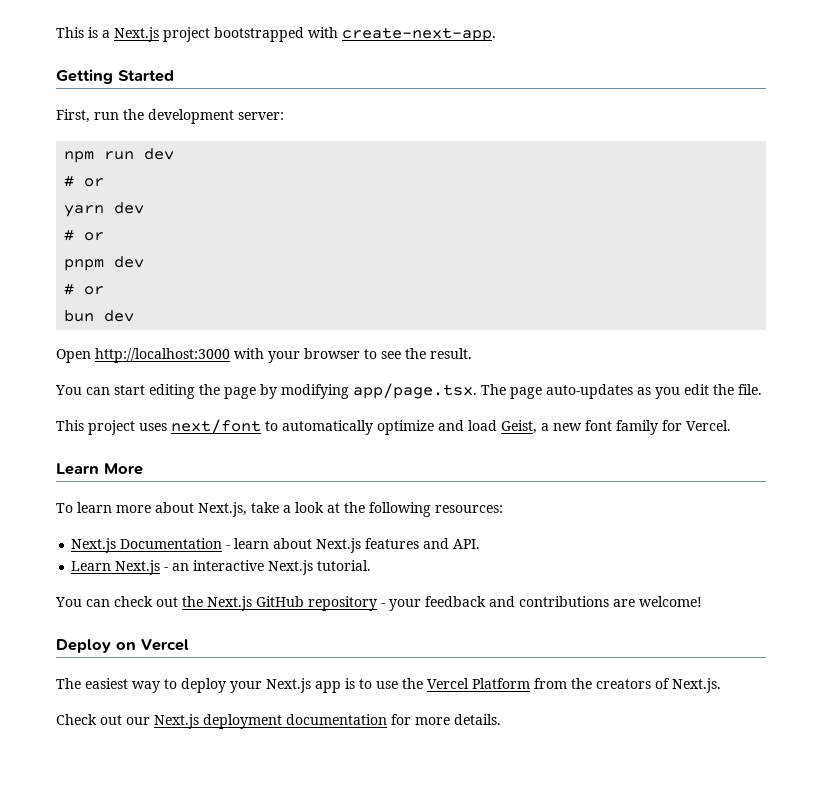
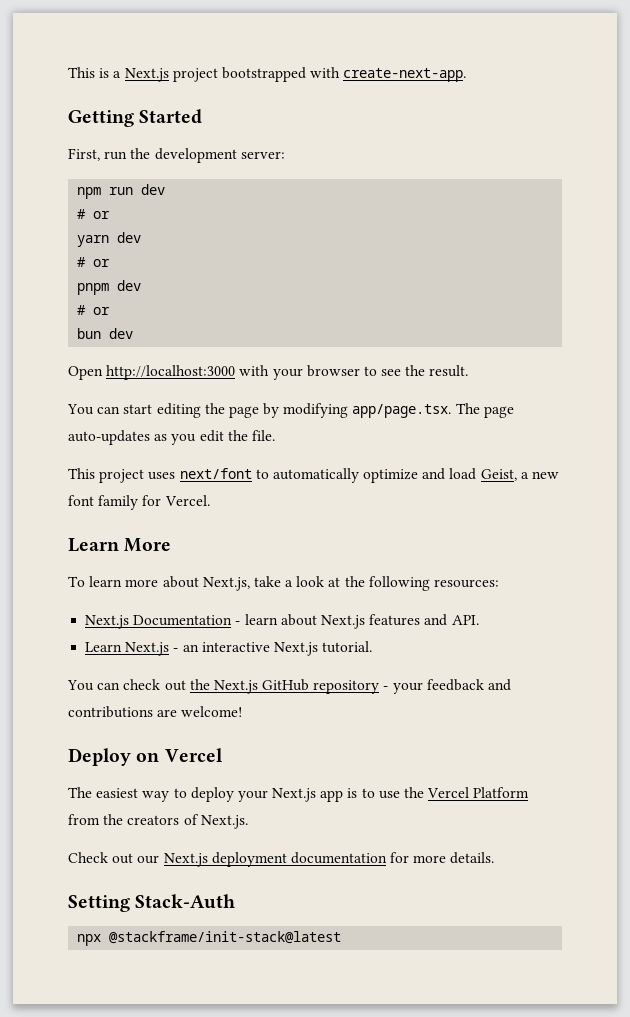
+ Setting Stack-Auth
+ npx @stackframe/init-stack@latest

